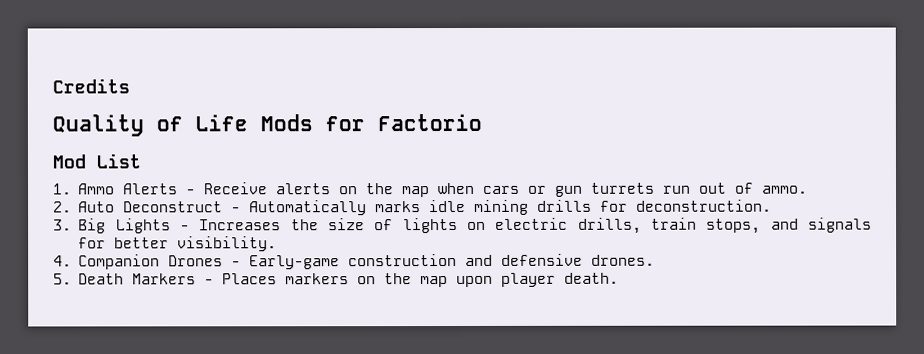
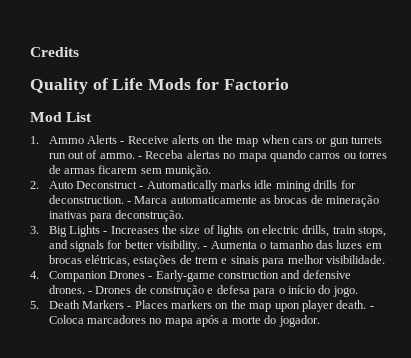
+ - Receba alertas no mapa quando carros ou torres de armas ficarem sem munição.
+ - Marca automaticamente as brocas de mineração inativas para deconstrução.
+ - Aumenta o tamanho das luzes em brocas elétricas, estações de trem e sinais para melhor visibilidade.
+ - Drones de construção e defesa para o início do jogo.
+ - Coloca marcadores no mapa após a morte do jogador.

